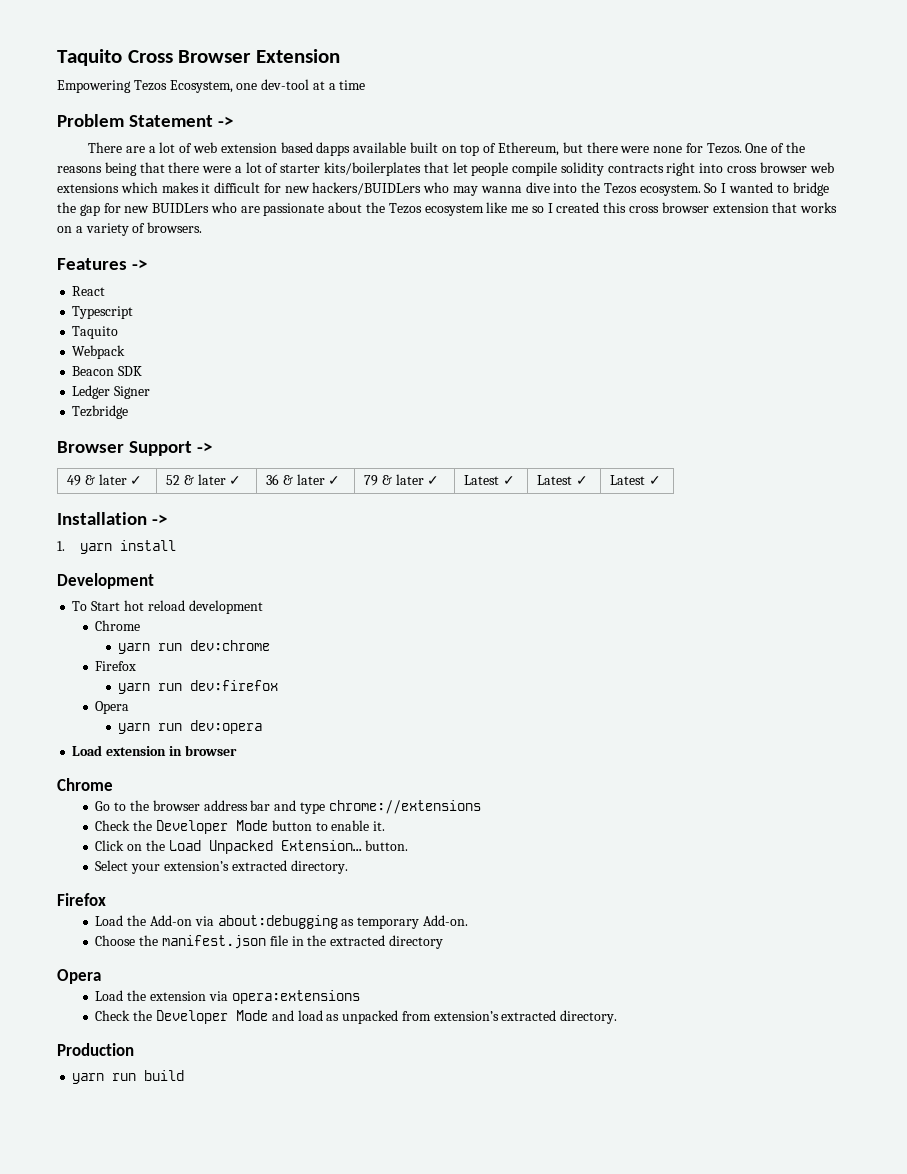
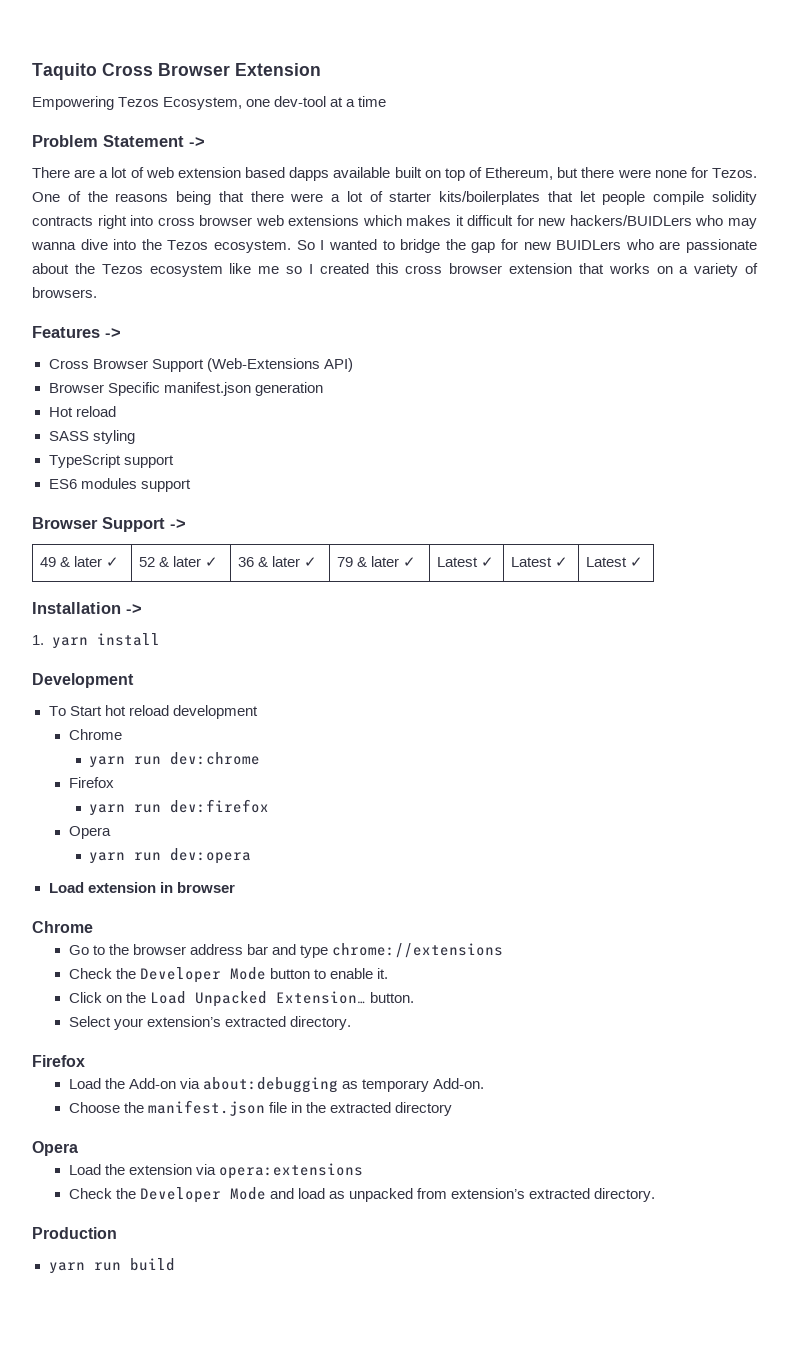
- React
- Typescript
- Taquito
- Webpack
- Beacon SDK
- Ledger Signer
- Tezbridge
+ Cross Browser Support (Web-Extensions API)
+ Browser Specific manifest.json generation
+ Hot reload
+ SASS styling
+ TypeScript support
+ ES6 modules support

